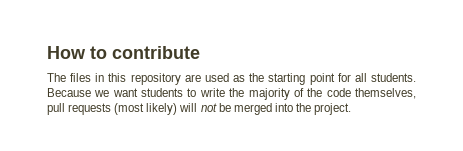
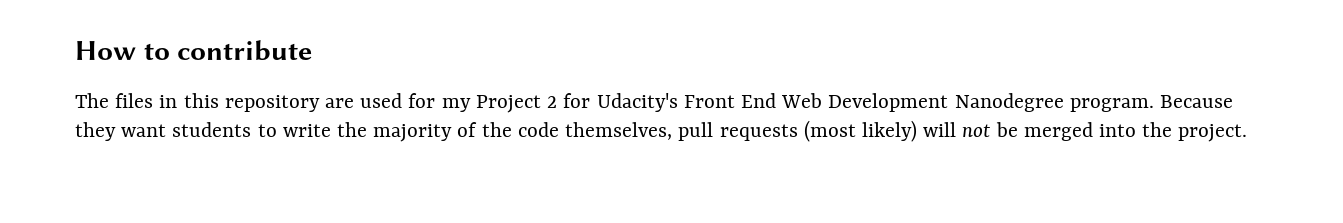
- The files in this repository are used as the starting point for all students. Because we want students to write the majority of the code themselves, pull requests (most likely) will not be merged into the project.
+ The files in this repository are used for my Project 2 for Udacity's Front End Web Development Nanodegree program. Because they want students to write the majority of the code themselves, pull requests (most likely) will not be merged into the project.

